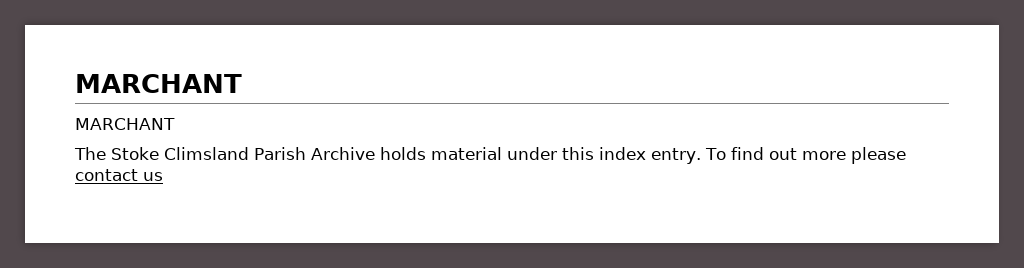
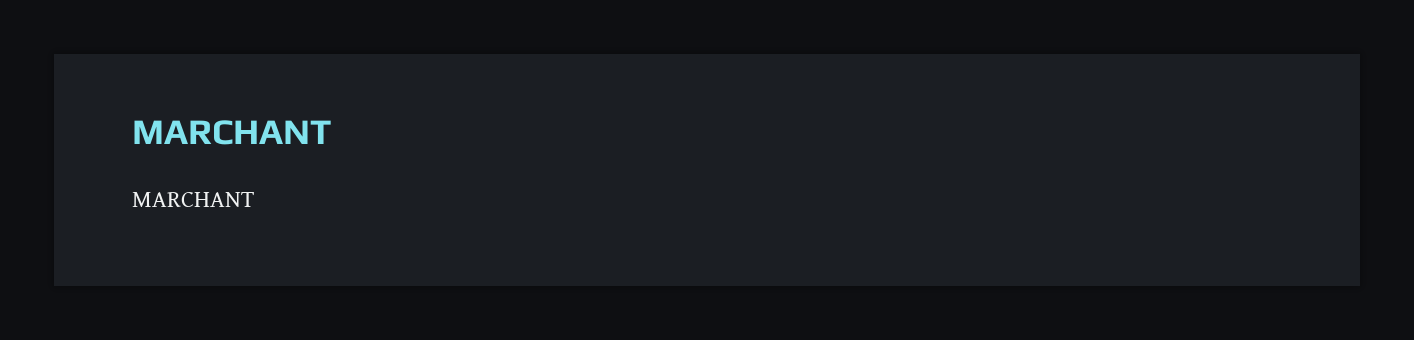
- The Stoke Climsland Parish Archive holds material under this index entry. To find out more please contact us

